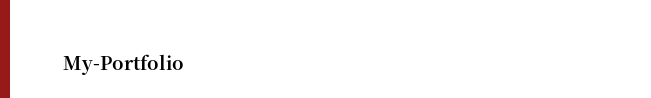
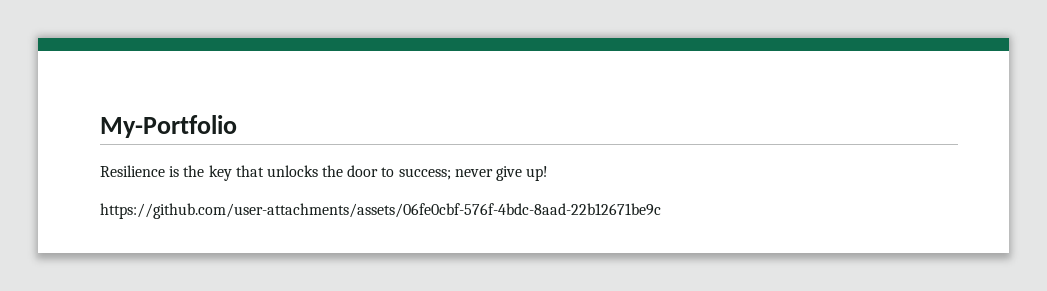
+ Resilience is the key that unlocks the door to success; never give up!
+ https://github.com/user-attachments/assets/06fe0cbf-576f-4bdc-8aad-22b12671be9c

